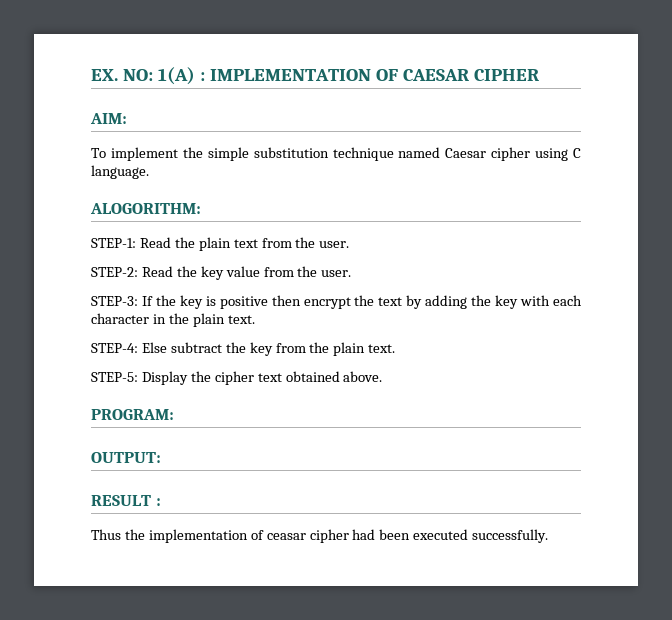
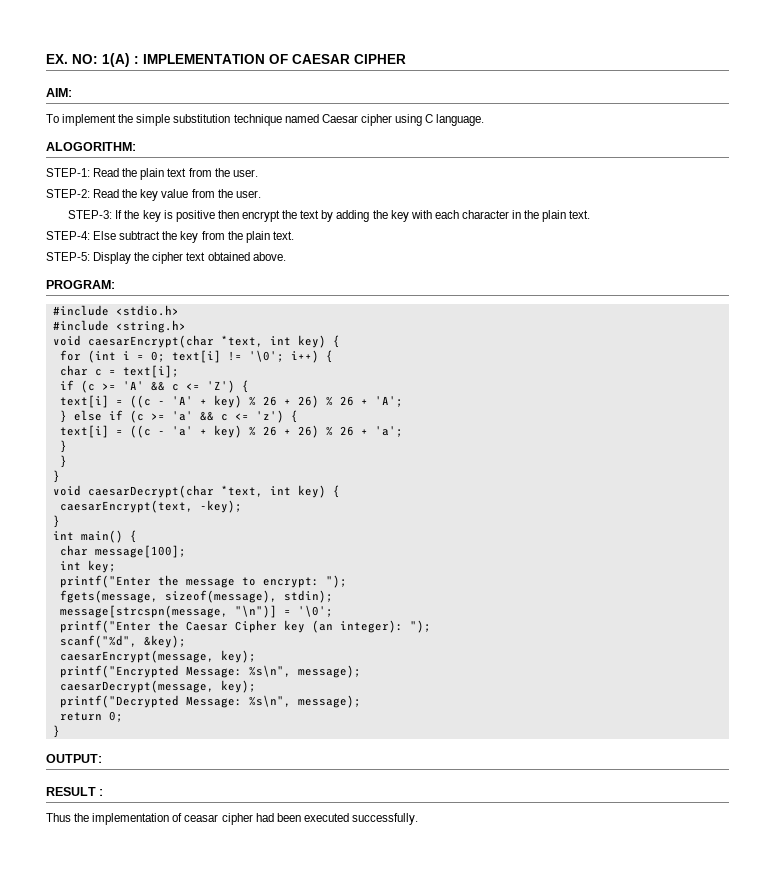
+ #include <stdio.h>
+ #include <string.h>
+ void caesarEncrypt(char *text, int key) {
+ for (int i = 0; text[i] != '\0'; i++) {
+ char c = text[i];
+ if (c >= 'A' && c <= 'Z') {
+ text[i] = ((c - 'A' + key) % 26 + 26) % 26 + 'A';
+ } else if (c >= 'a' && c <= 'z') {
+ text[i] = ((c - 'a' + key) % 26 + 26) % 26 + 'a';
+ }
+ }
+ }
+ void caesarDecrypt(char *text, int key) {
+ caesarEncrypt(text, -key);
+ }
+ int main() {
+ char message[100];
+ int key;
+ printf("Enter the message to encrypt: ");
+ fgets(message, sizeof(message), stdin);
+ message[strcspn(message, "\n")] = '\0';
+ printf("Enter the Caesar Cipher key (an integer): ");
+ scanf("%d", &key);
+ caesarEncrypt(message, key);
+ printf("Encrypted Message: %s\n", message);
+ caesarDecrypt(message, key);
+ printf("Decrypted Message: %s\n", message);
+ return 0;
+ }

